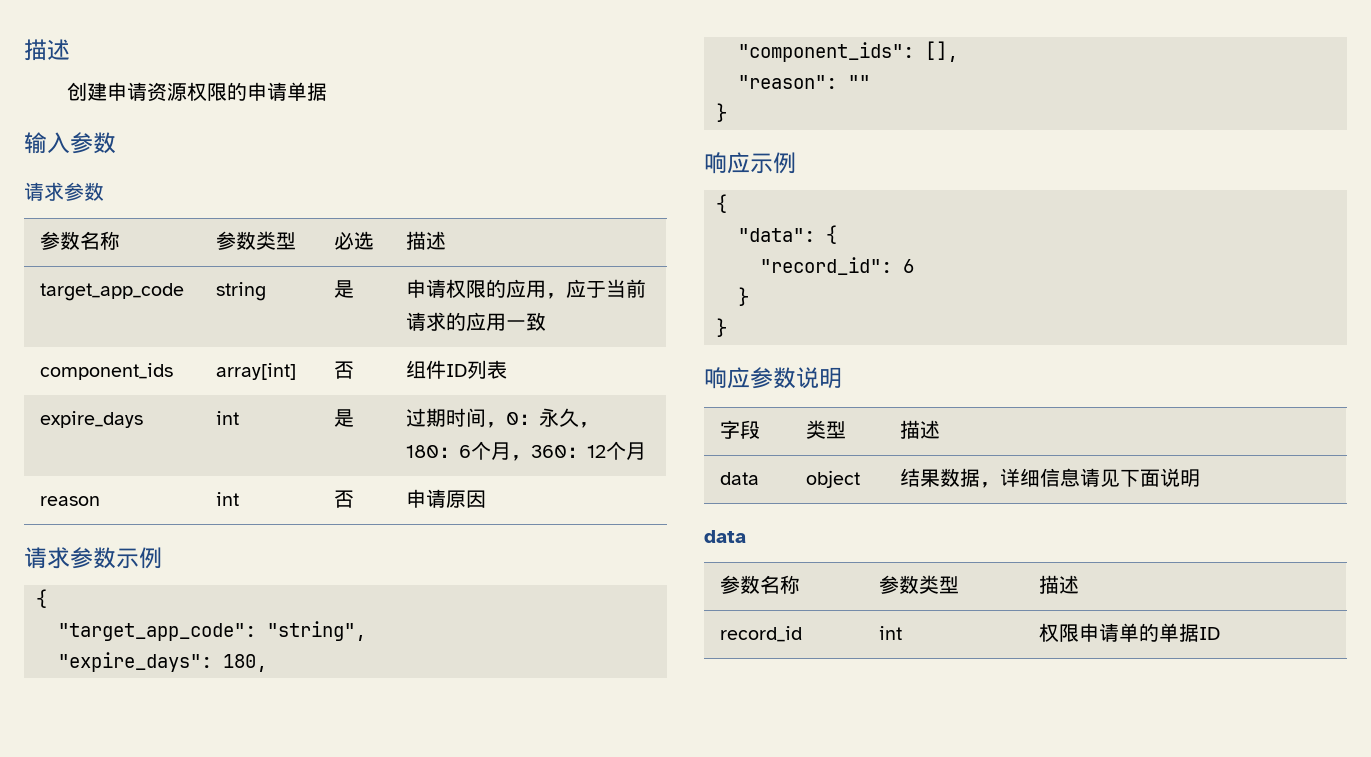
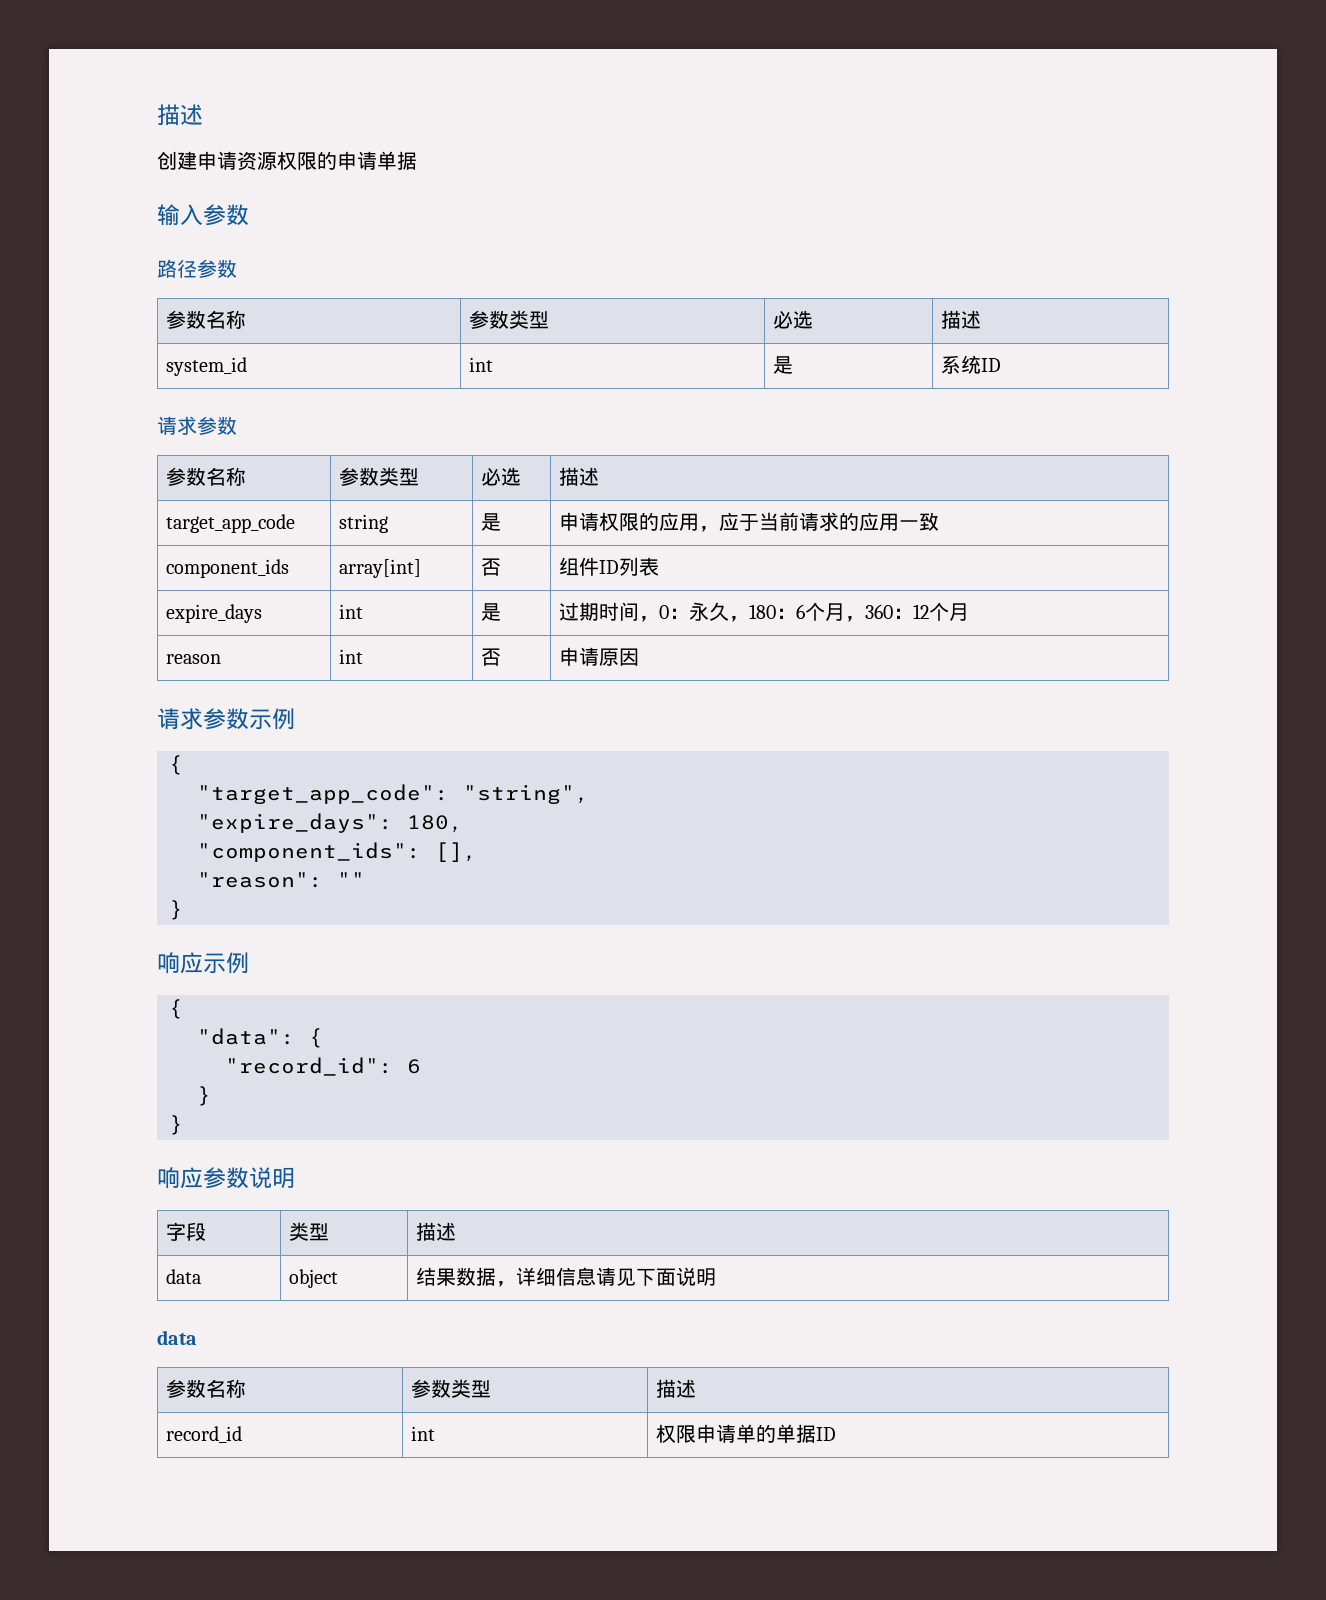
+ 路径参数
+ 参数名称 | 参数类型 | 必选 | 描述
+ system_id | int | 是 | 系统ID

